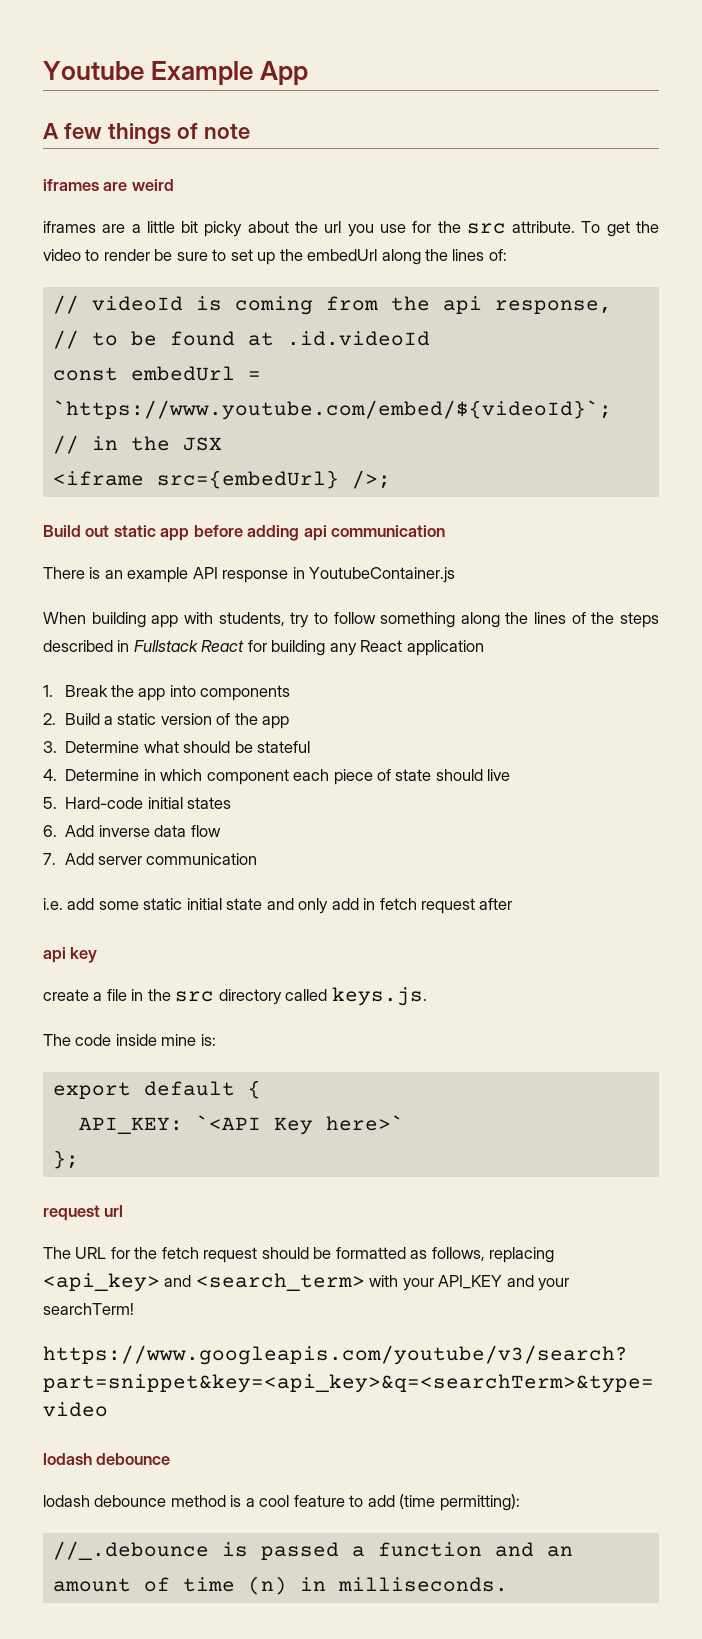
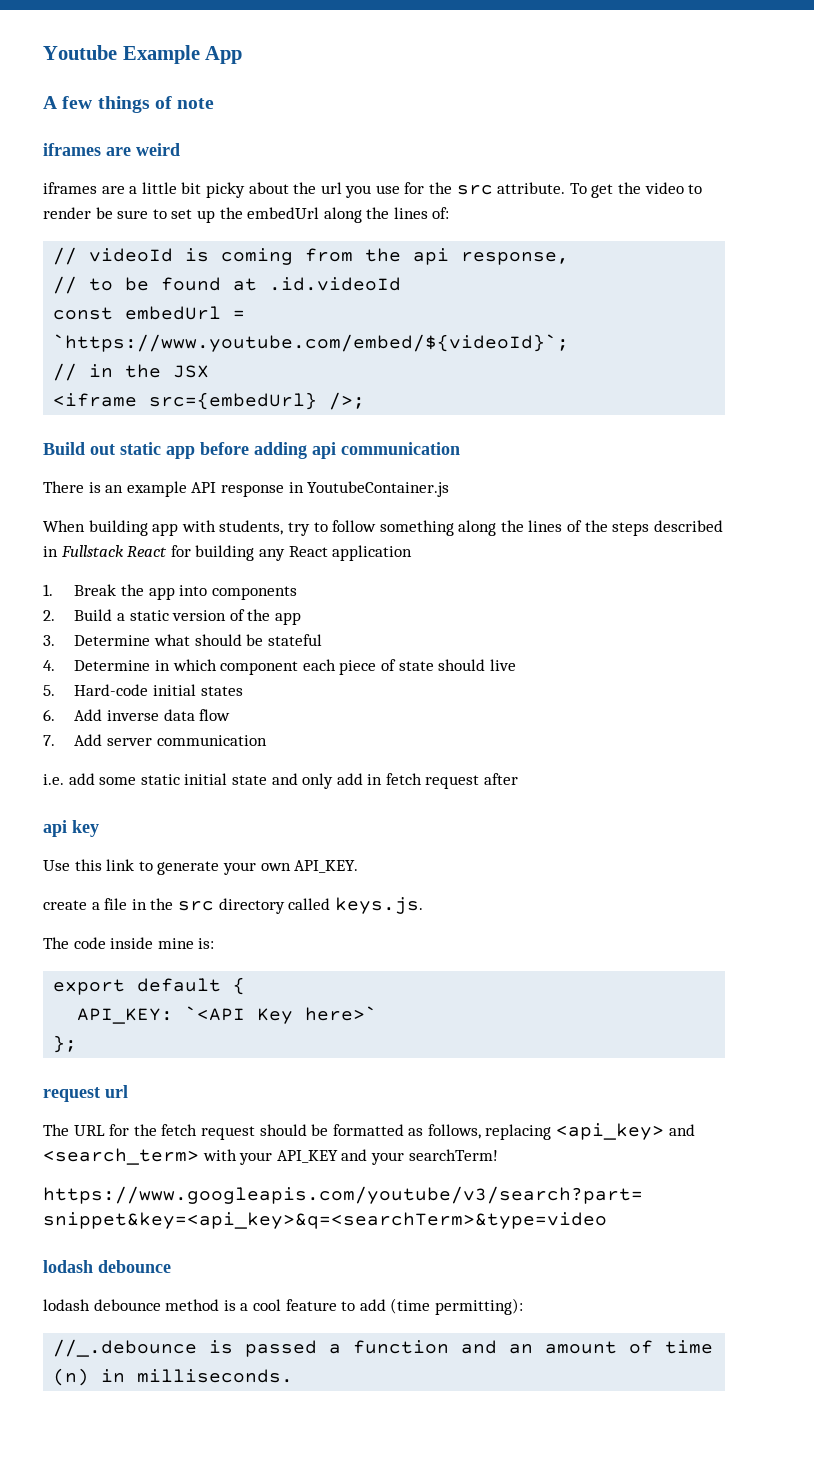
+ Use this link to generate your own API_KEY.

